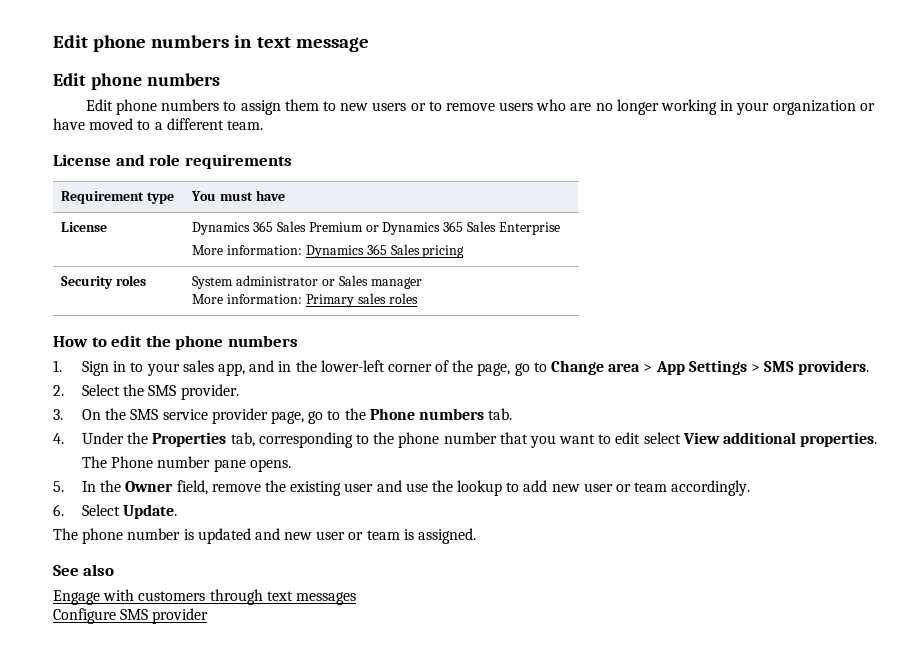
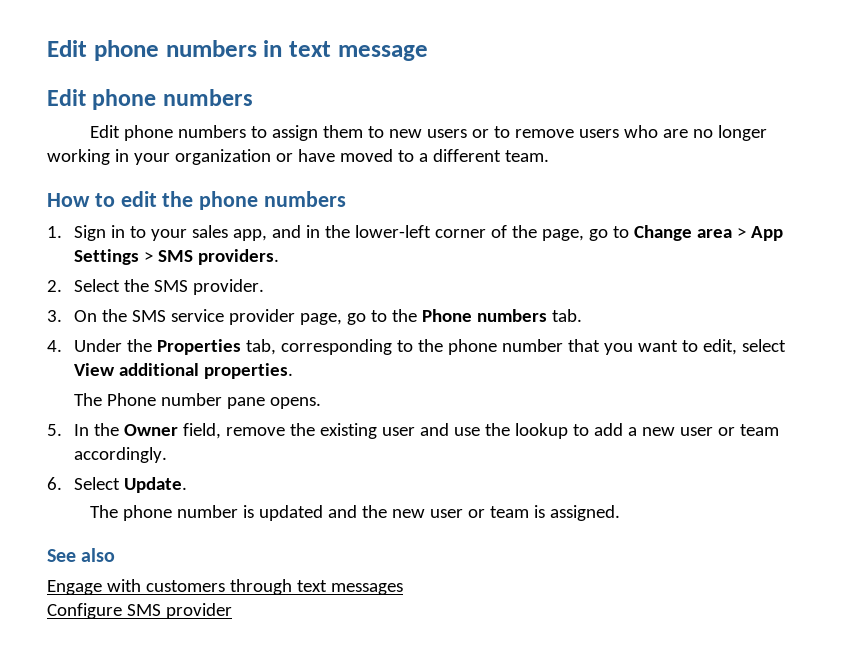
- License and role requirements
- Requirement type | You must have
- License | Dynamics 365 Sales Premium or Dynamics 365 Sales Enterprise
- More information: Dynamics 365 Sales pricing
- Security roles | System administrator or Sales manager
- More information: Primary sales roles
- 4. Under the Properties tab, corresponding to the phone number that you want to edit select View additional properties.
+ 4. Under the Properties tab, corresponding to the phone number that you want to edit, select View additional properties.
- 5. In the Owner field, remove the existing user and use the lookup to add new user or team accordingly.
+ 5. In the Owner field, remove the existing user and use the lookup to add a new user or team accordingly.
- The phone number is updated and new user or team is assigned.
+ The phone number is updated and the new user or team is assigned.

